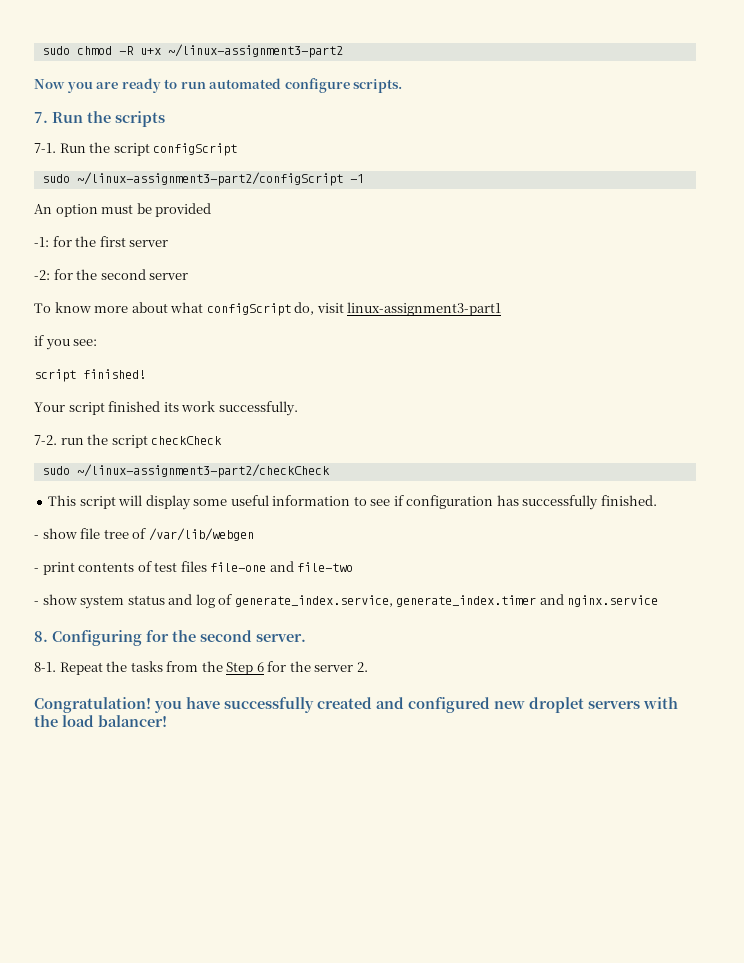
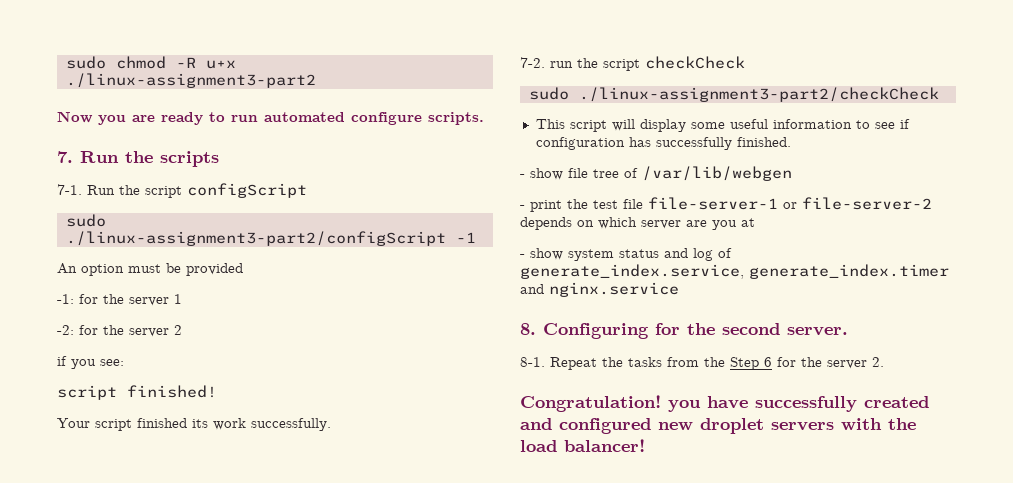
- sudo chmod -R u+x ~/linux-assignment3-part2
+ sudo chmod -R u+x ./linux-assignment3-part2
- sudo ~/linux-assignment3-part2/configScript -1
+ sudo ./linux-assignment3-part2/configScript -1
- -1: for the first server
+ -1: for the server 1
- -2: for the second server
- To know more about what configScript do, visit linux-assignment3-part1
+ -2: for the server 2
- sudo ~/linux-assignment3-part2/checkCheck
+ sudo ./linux-assignment3-part2/checkCheck
- - print contents of test files file-one and file-two
+ - print the test file file-server-1 or file-server-2 depends on which server are you at

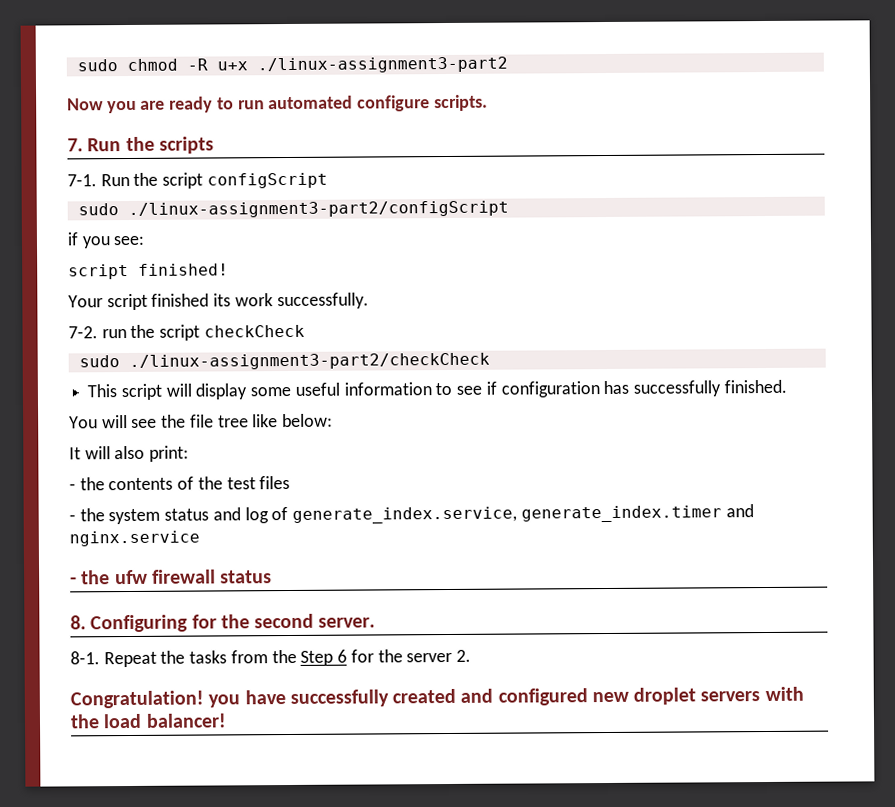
- sudo ./linux-assignment3-part2/configScript -1
- An option must be provided
- -1: for the server 1
- -2: for the server 2
+ sudo ./linux-assignment3-part2/configScript
- - show file tree of /var/lib/webgen
- - print the test file file-server-1 or file-server-2 depends on which server are you at
- - show system status and log of generate_index.service, generate_index.timer and nginx.service
+ You will see the file tree like below:
+ It will also print:
+ - the contents of the test files
+ - the system status and log of generate_index.service, generate_index.timer and nginx.service
+ - the ufw firewall status

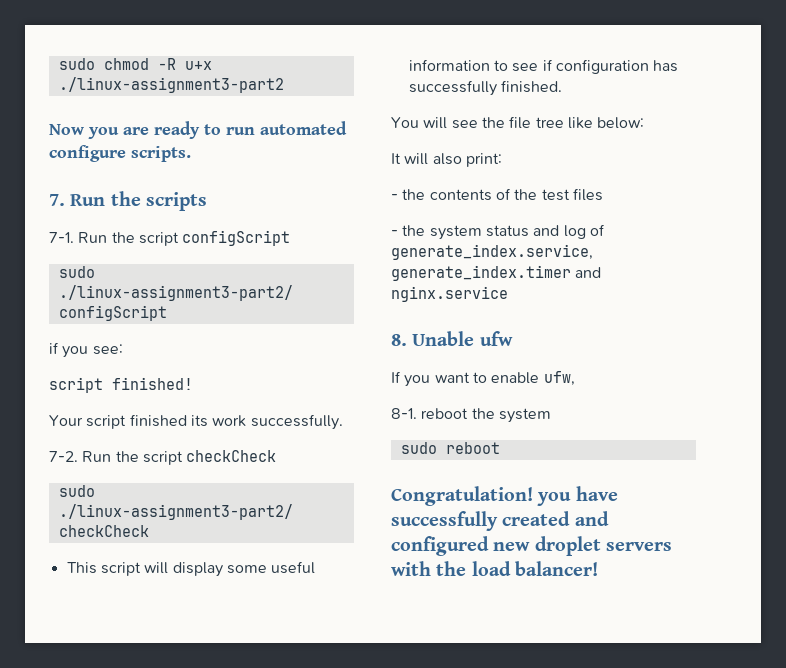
- 7-2. run the script checkCheck
+ 7-2. Run the script checkCheck
- - the ufw firewall status
- 8. Configuring for the second server.
- 8-1. Repeat the tasks from the Step 6 for the server 2.
+ 8. Unable ufw
+ If you want to enable ufw,
+ 8-1. reboot the system
+ sudo reboot

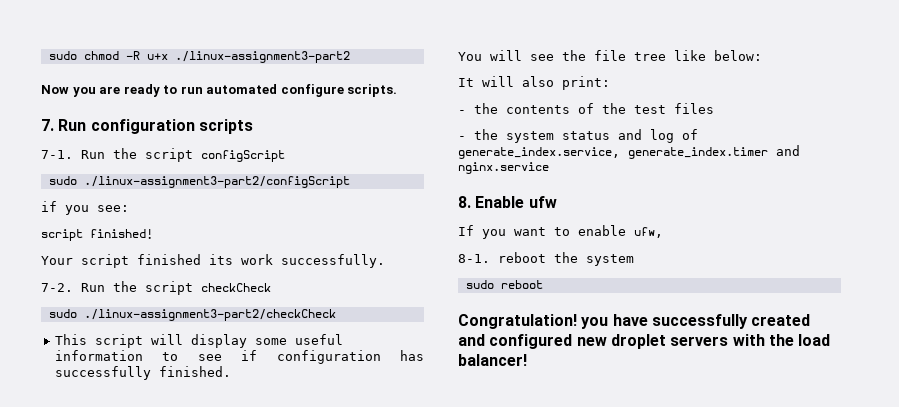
- 7. Run the scripts
+ 7. Run configuration scripts
- 8. Unable ufw
+ 8. Enable ufw

